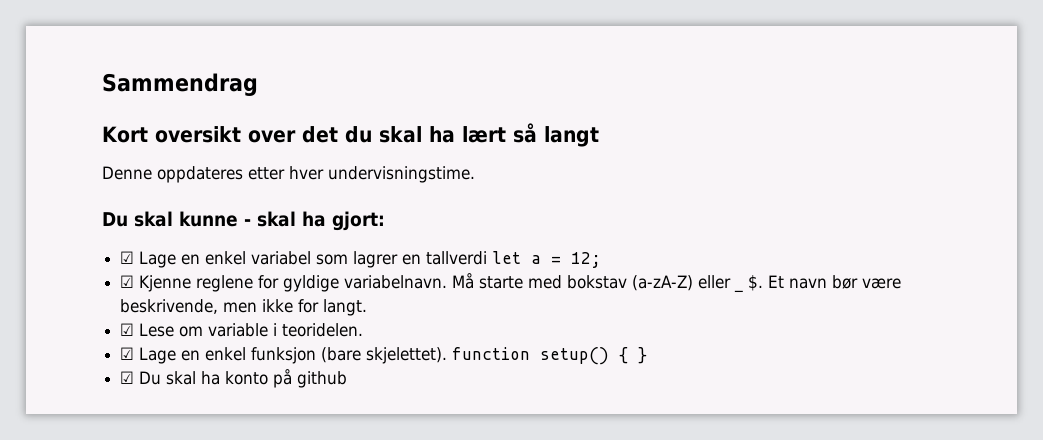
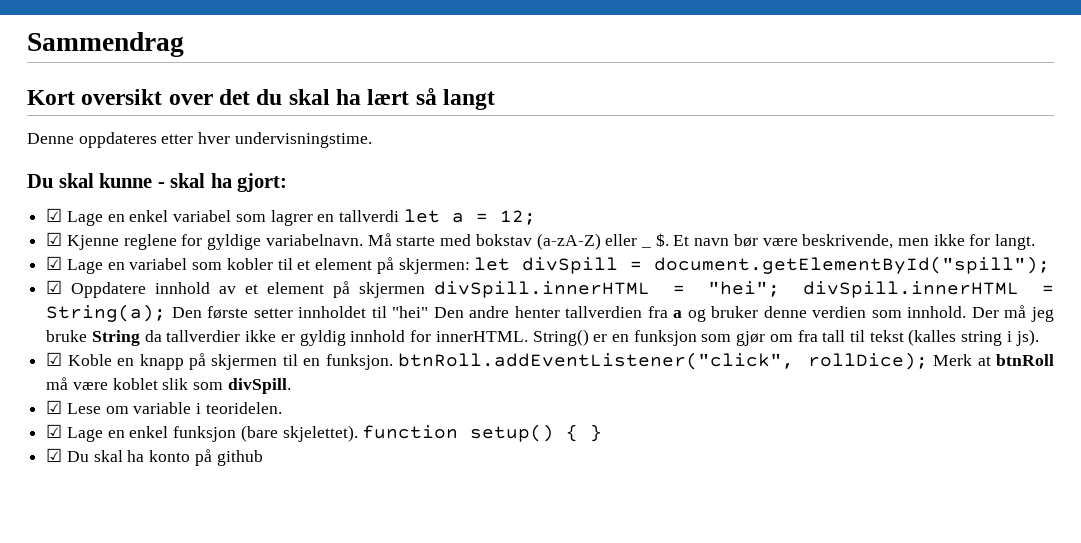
+ ☑ Lage en variabel som kobler til et element på skjermen: let divSpill = document.getElementById("spill");
+ ☑ Oppdatere innhold av et element på skjermen divSpill.innerHTML = "hei"; divSpill.innerHTML = String(a); Den første setter innholdet til "hei" Den andre henter tallverdien fra a og bruker denne verdien som innhold. Der må jeg bruke String da tallverdier ikke er gyldig innhold for innerHTML. String() er en funksjon som gjør om fra tall til tekst (kalles string i js).
+ ☑ Koble en knapp på skjermen til en funksjon. btnRoll.addEventListener("click", rollDice); Merk at btnRoll må være koblet slik som divSpill.

